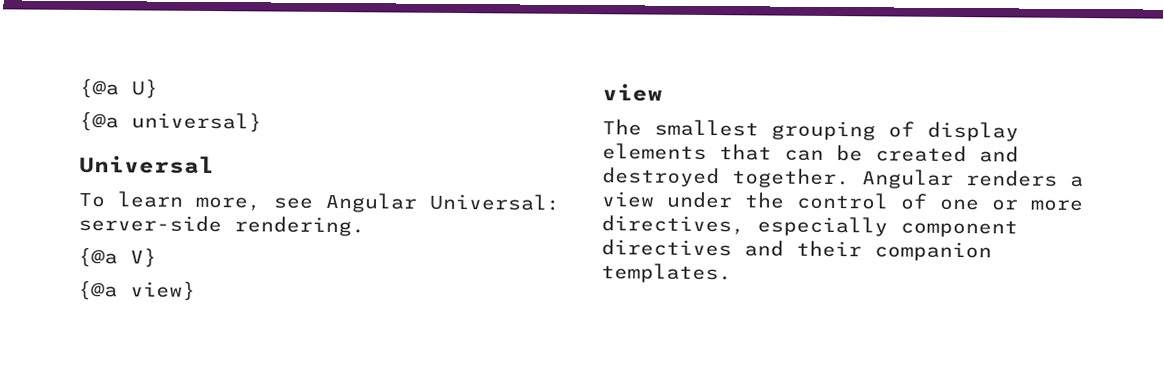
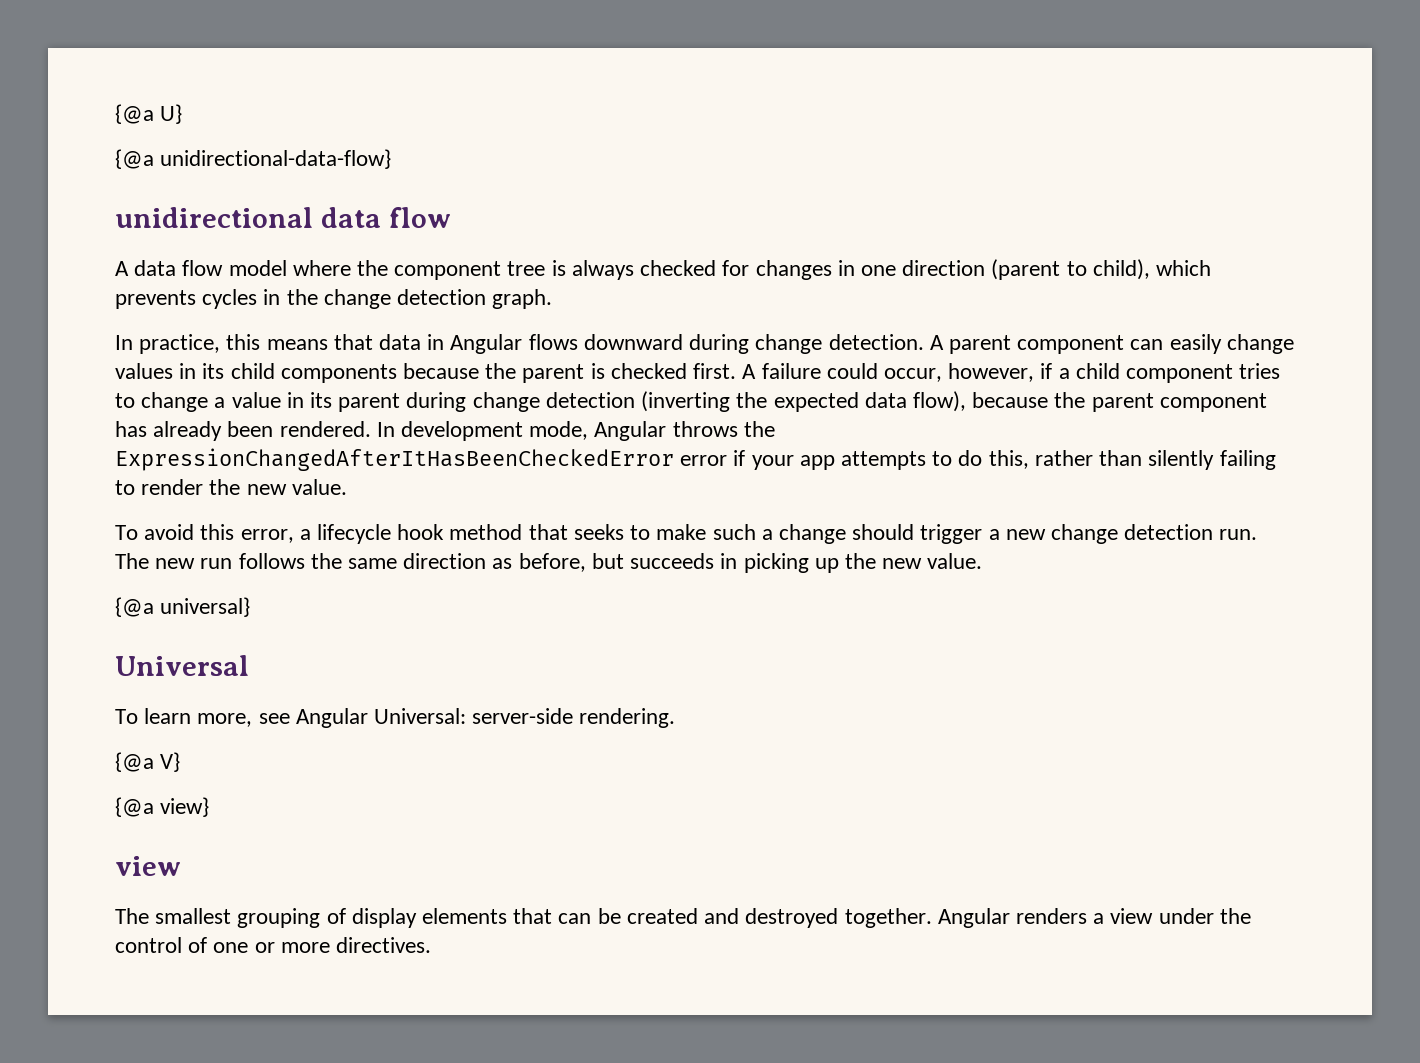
+ {@a unidirectional-data-flow}
+ unidirectional data flow
+ A data flow model where the component tree is always checked for changes in one direction (parent to child), which prevents cycles in the change detection graph.
+ In practice, this means that data in Angular flows downward during change detection. A parent component can easily change values in its child components because the parent is checked first. A failure could occur, however, if a child component tries to change a value in its parent during change detection (inverting the expected data flow), because the parent component has already been rendered. In development mode, Angular throws the ExpressionChangedAfterItHasBeenCheckedError error if your app attempts to do this, rather than silently failing to render the new value.
+ To avoid this error, a lifecycle hook method that seeks to make such a change should trigger a new change detection run. The new run follows the same direction as before, but succeeds in picking up the new value.
- Angular renders a view under the control of one or more directives, especially component directives and their companion templates.
+ Angular renders a view under the control of one or more directives.

